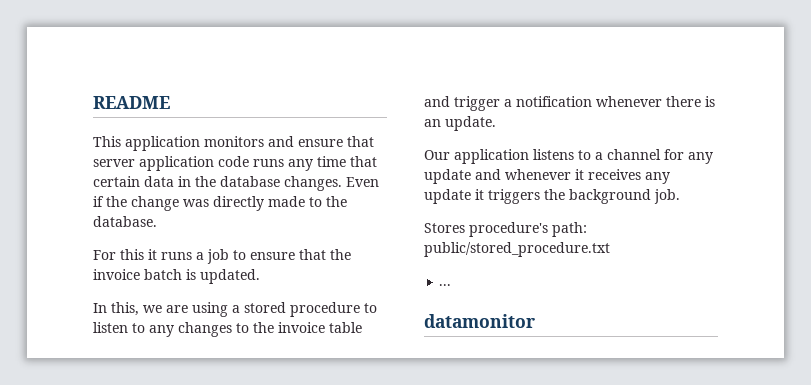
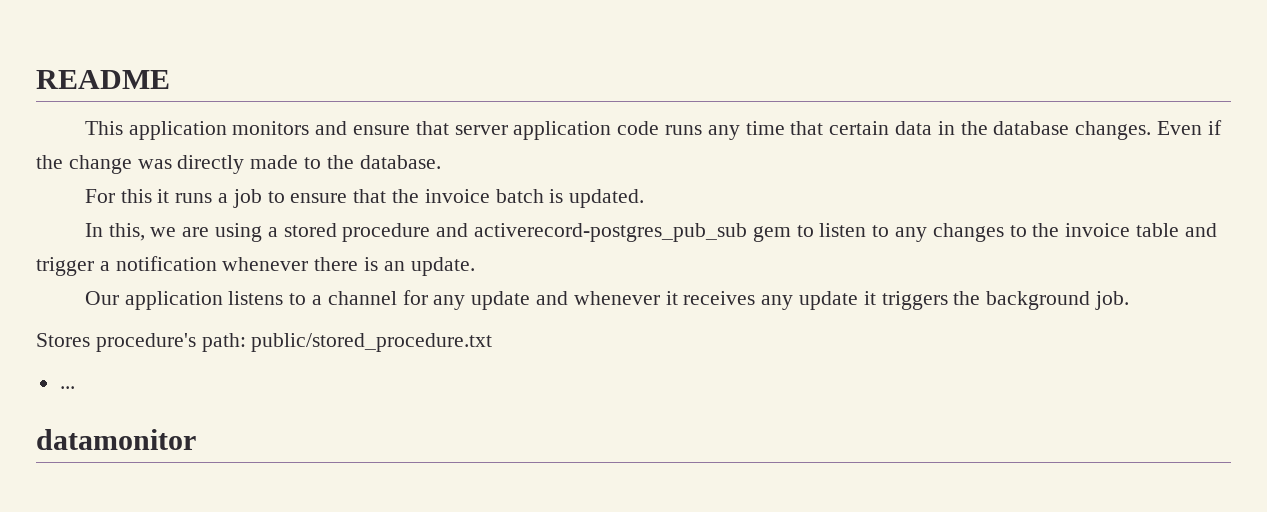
- In this, we are using a stored procedure to listen to any changes to the invoice table and trigger a notification whenever there is an update.
+ In this, we are using a stored procedure and activerecord-postgres_pub_sub gem to listen to any changes to the invoice table and trigger a notification whenever there is an update.

